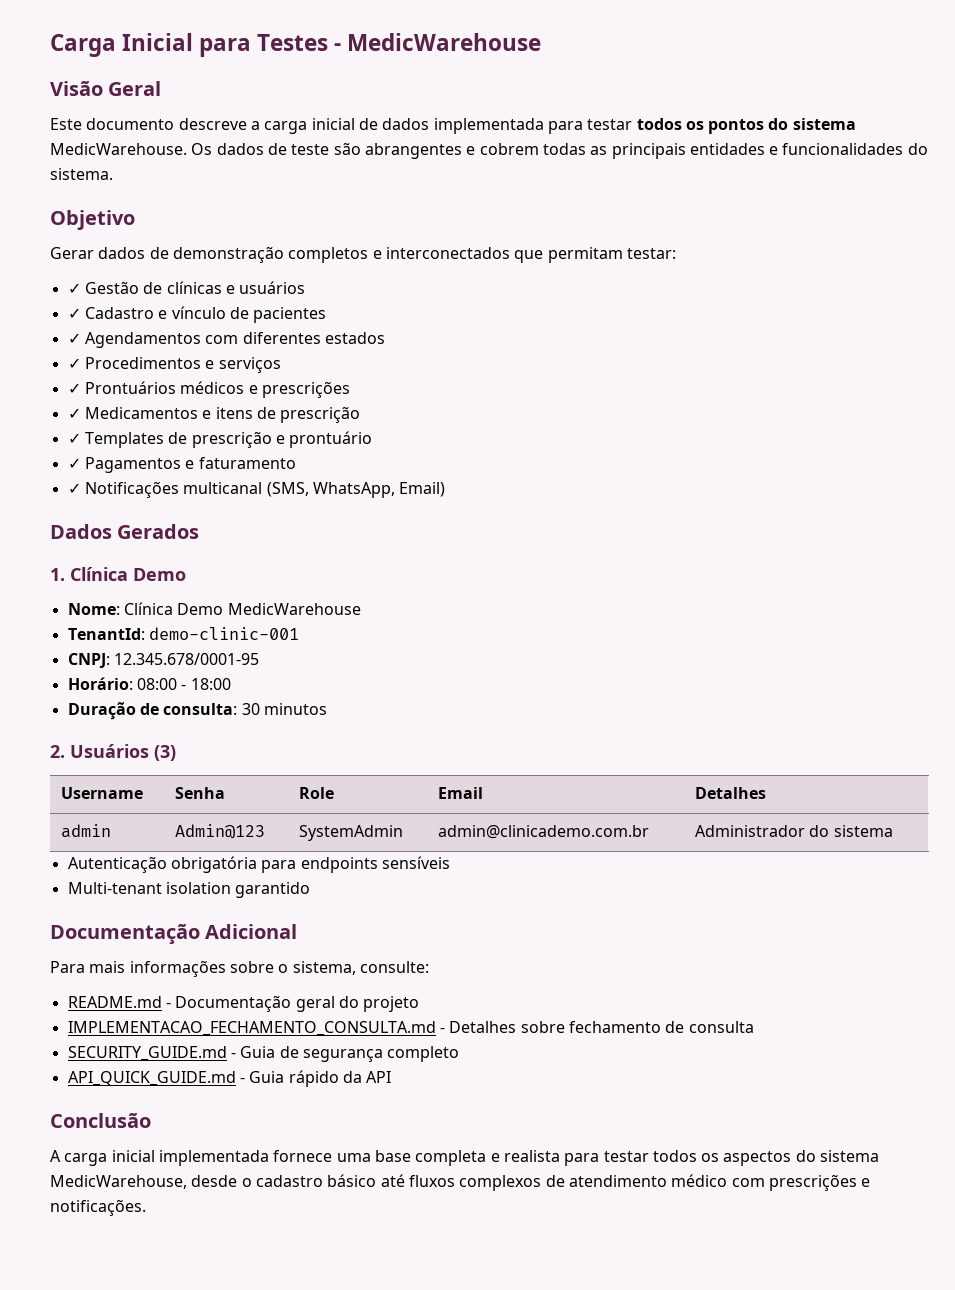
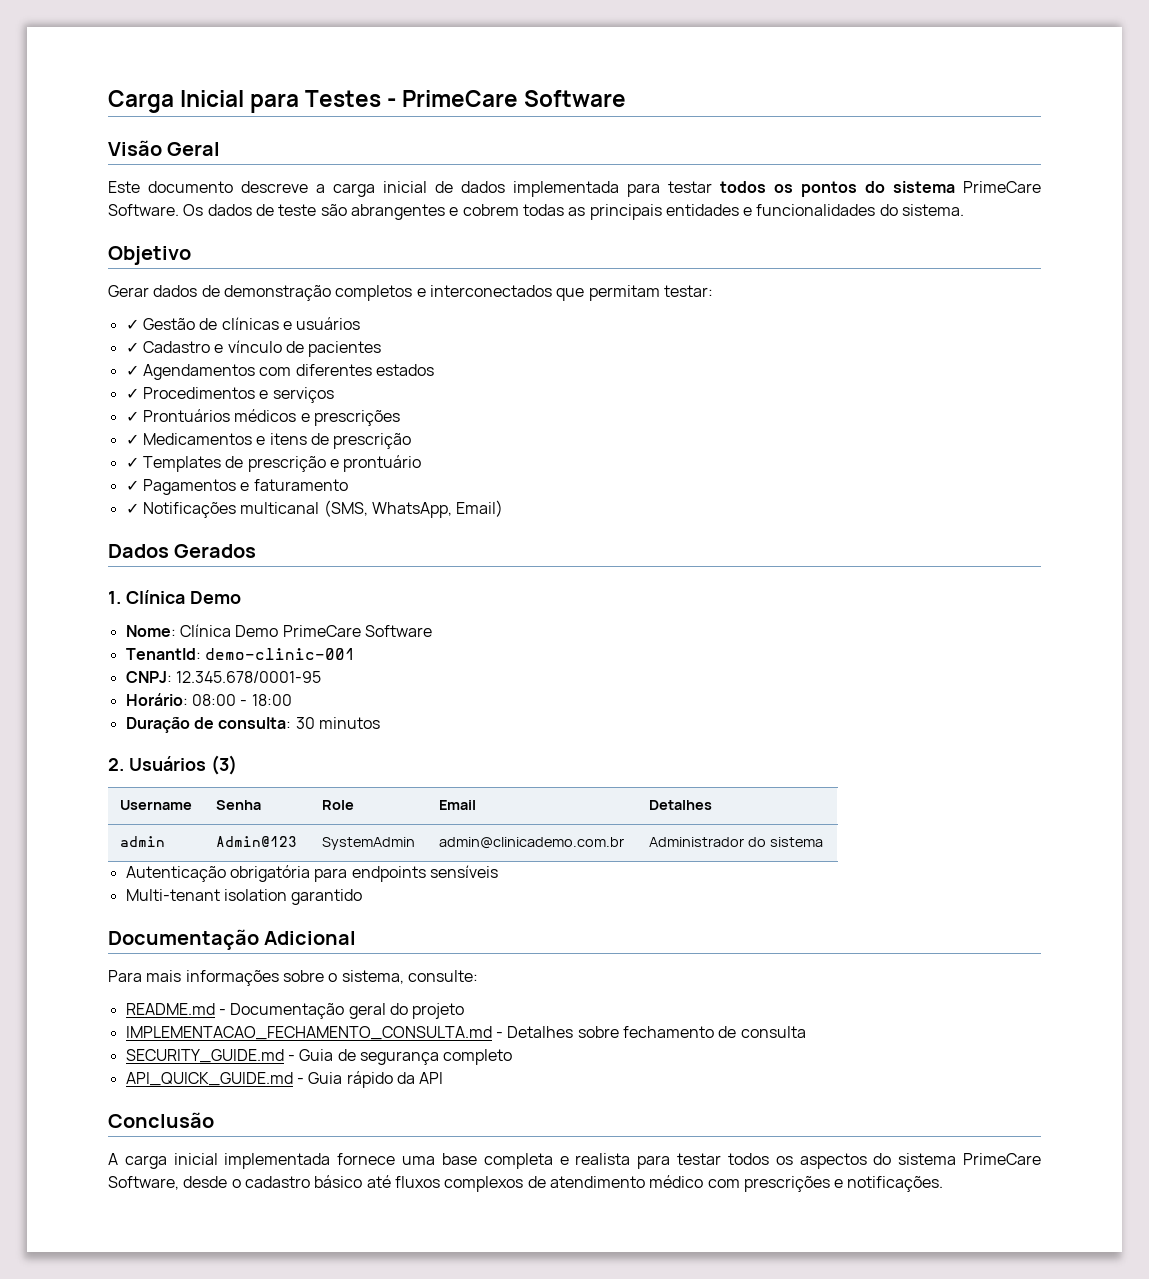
- Carga Inicial para Testes - MedicWarehouse
+ Carga Inicial para Testes - PrimeCare Software
- Este documento descreve a carga inicial de dados implementada para testar todos os pontos do sistema MedicWarehouse.
+ Este documento descreve a carga inicial de dados implementada para testar todos os pontos do sistema PrimeCare Software.
- Nome: Clínica Demo MedicWarehouse
+ Nome: Clínica Demo PrimeCare Software
- A carga inicial implementada fornece uma base completa e realista para testar todos os aspectos do sistema MedicWarehouse, desde o cadastro básico até fluxos complexos de atendimento médico com prescrições e notificações.
+ A carga inicial implementada fornece uma base completa e realista para testar todos os aspectos do sistema PrimeCare Software, desde o cadastro básico até fluxos complexos de atendimento médico com prescrições e notificações.

